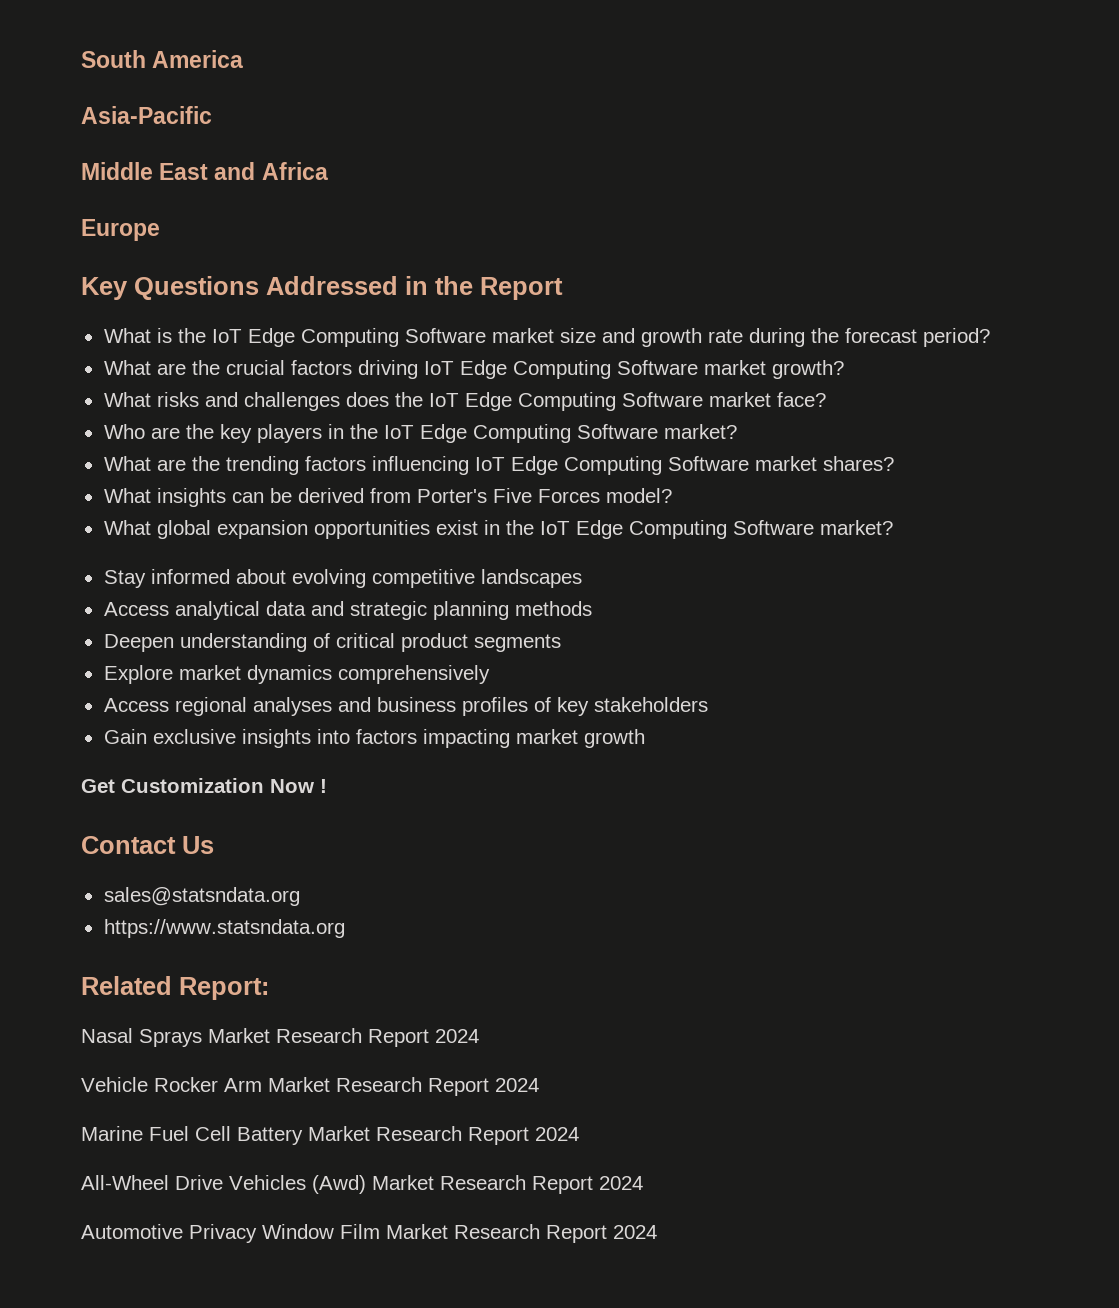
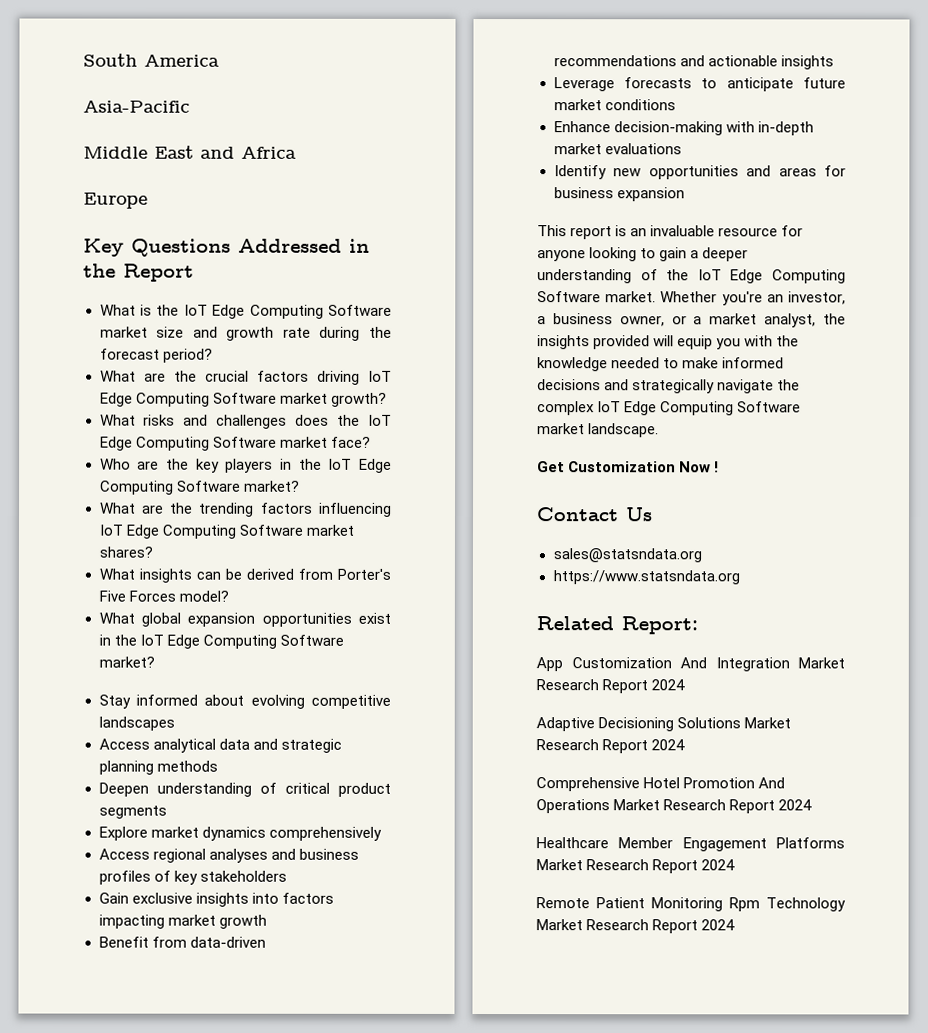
+ Benefit from data-driven recommendations and actionable insights
+ Leverage forecasts to anticipate future market conditions
+ Enhance decision-making with in-depth market evaluations
+ Identify new opportunities and areas for business expansion
+ This report is an invaluable resource for anyone looking to gain a deeper understanding of the IoT Edge Computing Software market. Whether you're an investor, a business owner, or a market analyst, the insights provided will equip you with the knowledge needed to make informed decisions and strategically navigate the complex IoT Edge Computing Software market landscape.
- Nasal Sprays Market Research Report 2024
- Vehicle Rocker Arm Market Research Report 2024
- Marine Fuel Cell Battery Market Research Report 2024
- All-Wheel Drive Vehicles (Awd) Market Research Report 2024
- Automotive Privacy Window Film Market Research Report 2024
+ App Customization And Integration Market Research Report 2024
+ Adaptive Decisioning Solutions Market Research Report 2024
+ Comprehensive Hotel Promotion And Operations Market Research Report 2024
+ Healthcare Member Engagement Platforms Market Research Report 2024
+ Remote Patient Monitoring Rpm Technology Market Research Report 2024

